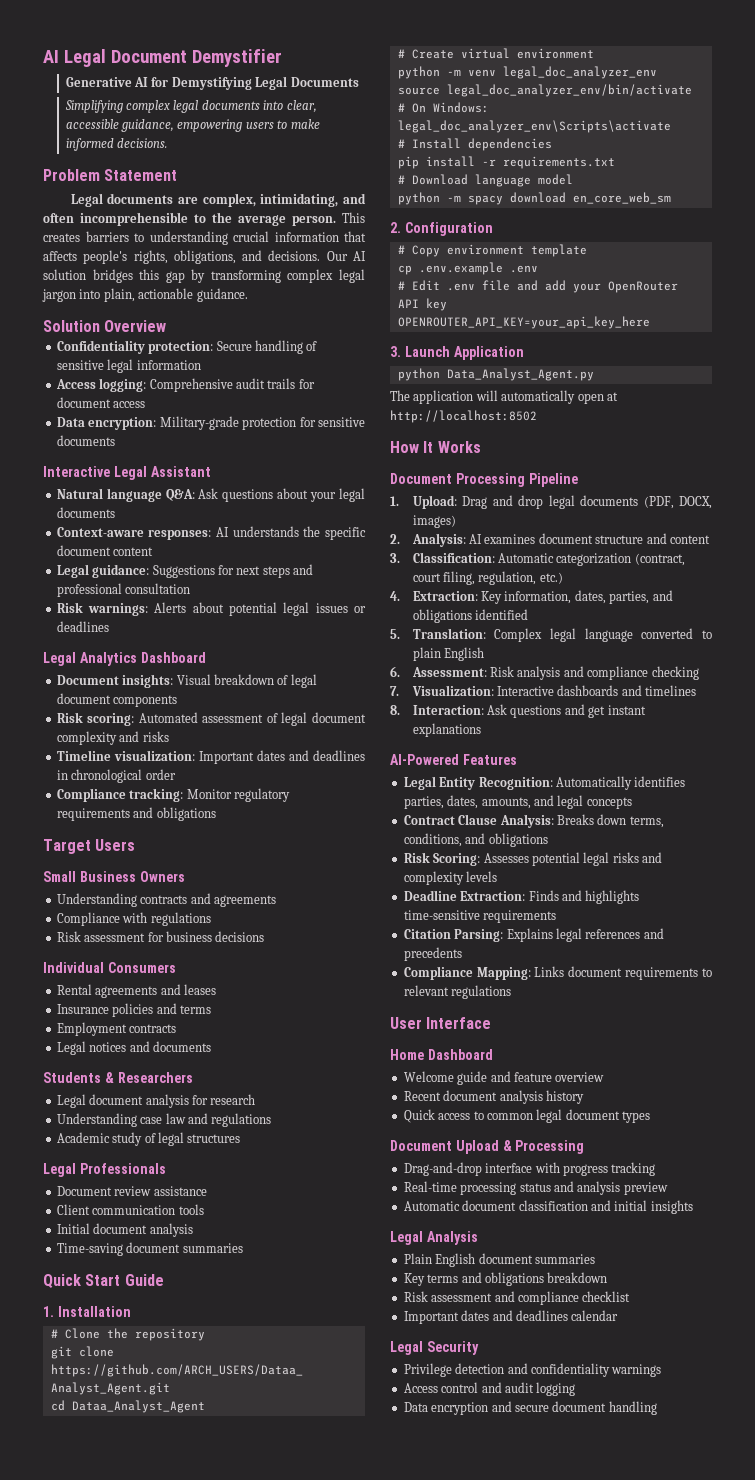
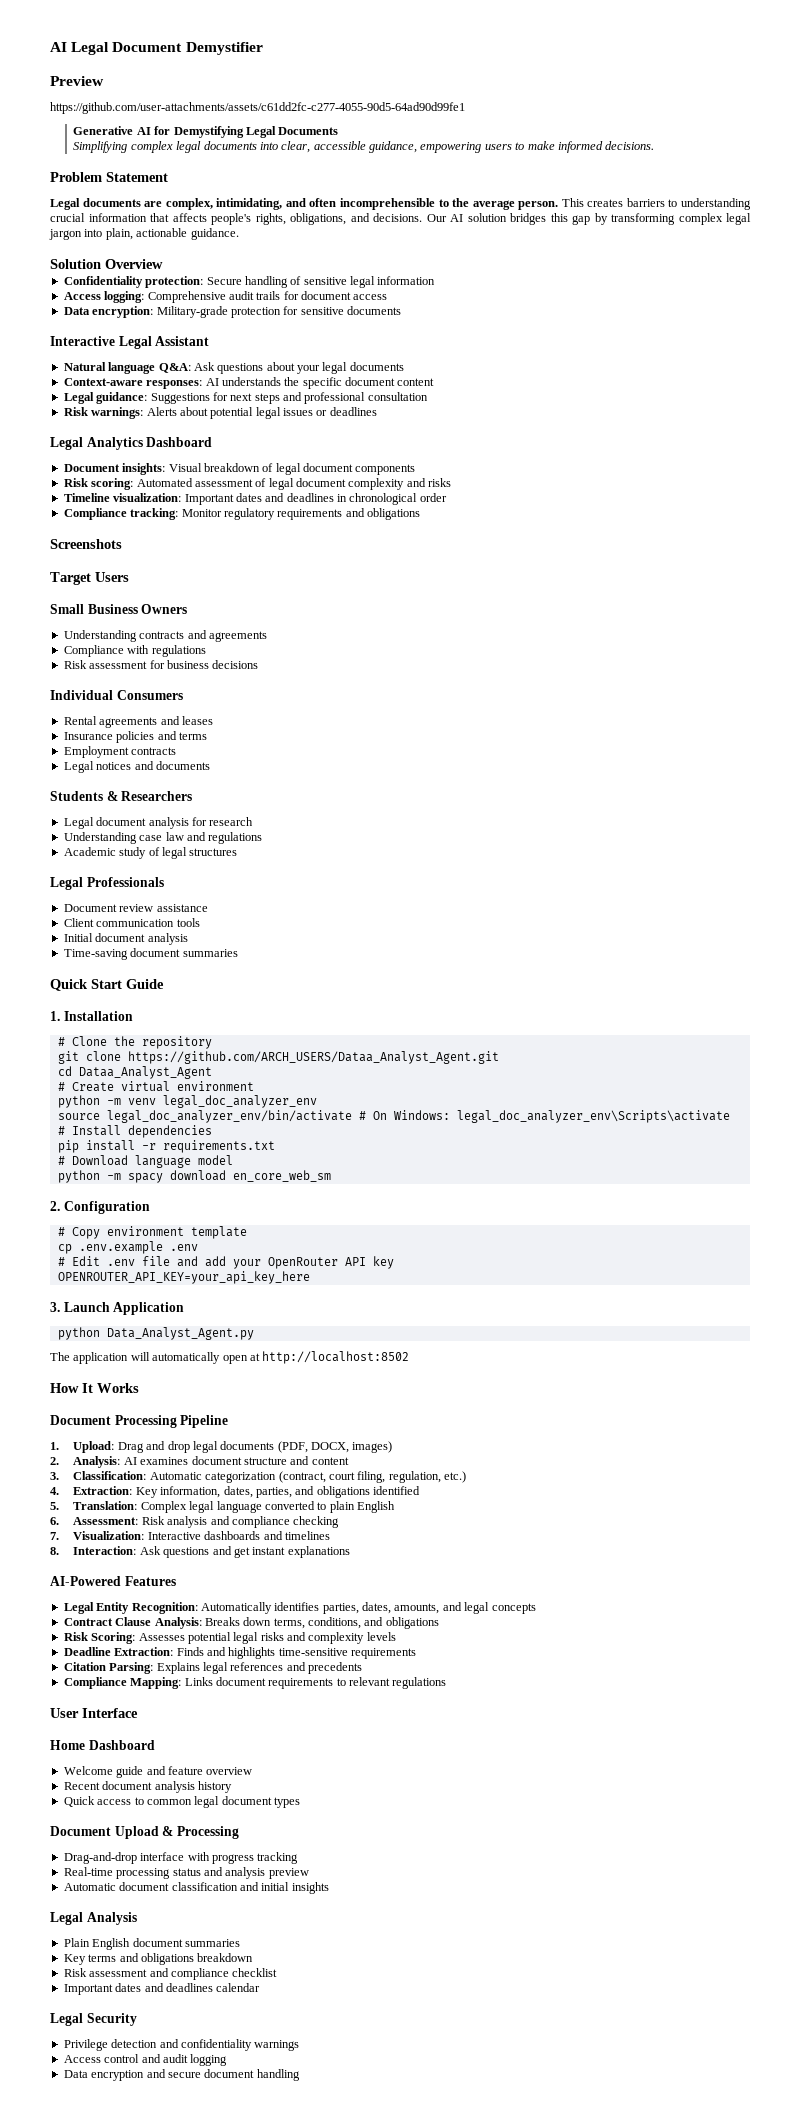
+ Preview
+ https://github.com/user-attachments/assets/c61dd2fc-c277-4055-90d5-64ad90d99fe1
+ Screenshots

